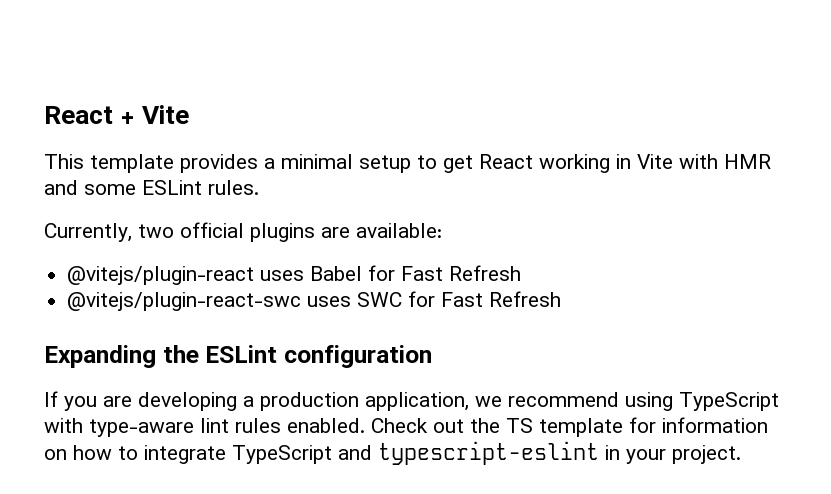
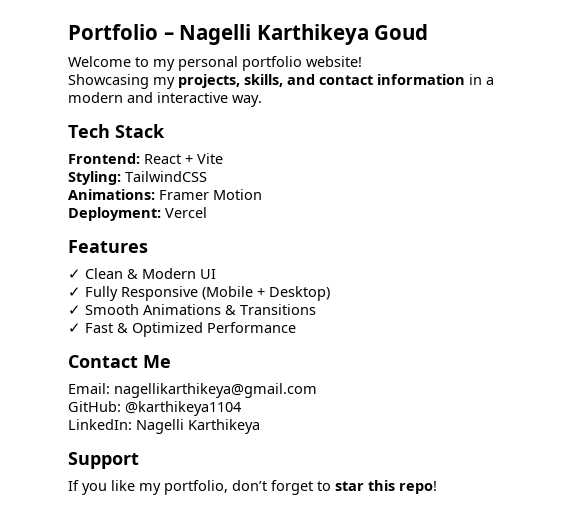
- React + Vite
- This template provides a minimal setup to get React working in Vite with HMR and some ESLint rules.
- Currently, two official plugins are available:
- @vitejs/plugin-react uses Babel for Fast Refresh
- @vitejs/plugin-react-swc uses SWC for Fast Refresh
- Expanding the ESLint configuration
- If you are developing a production application, we recommend using TypeScript with type-aware lint rules enabled. Check out the TS template for information on how to integrate TypeScript and typescript-eslint in your project.
+ Portfolio – Nagelli Karthikeya Goud
+ Welcome to my personal portfolio website!
+ Showcasing my projects, skills, and contact information in a modern and interactive way.
+ Tech Stack
+ Frontend: React + Vite
+ Styling: TailwindCSS
+ Animations: Framer Motion
+ Deployment: Vercel
+ Features
+ ✓ Clean & Modern UI
+ ✓ Fully Responsive (Mobile + Desktop)
+ ✓ Smooth Animations & Transitions
+ ✓ Fast & Optimized Performance
+ Contact Me
+ Email: nagellikarthikeya@gmail.com
+ GitHub: @karthikeya1104
+ LinkedIn: Nagelli Karthikeya
+ Support
+ If you like my portfolio, don’t forget to star this repo!

